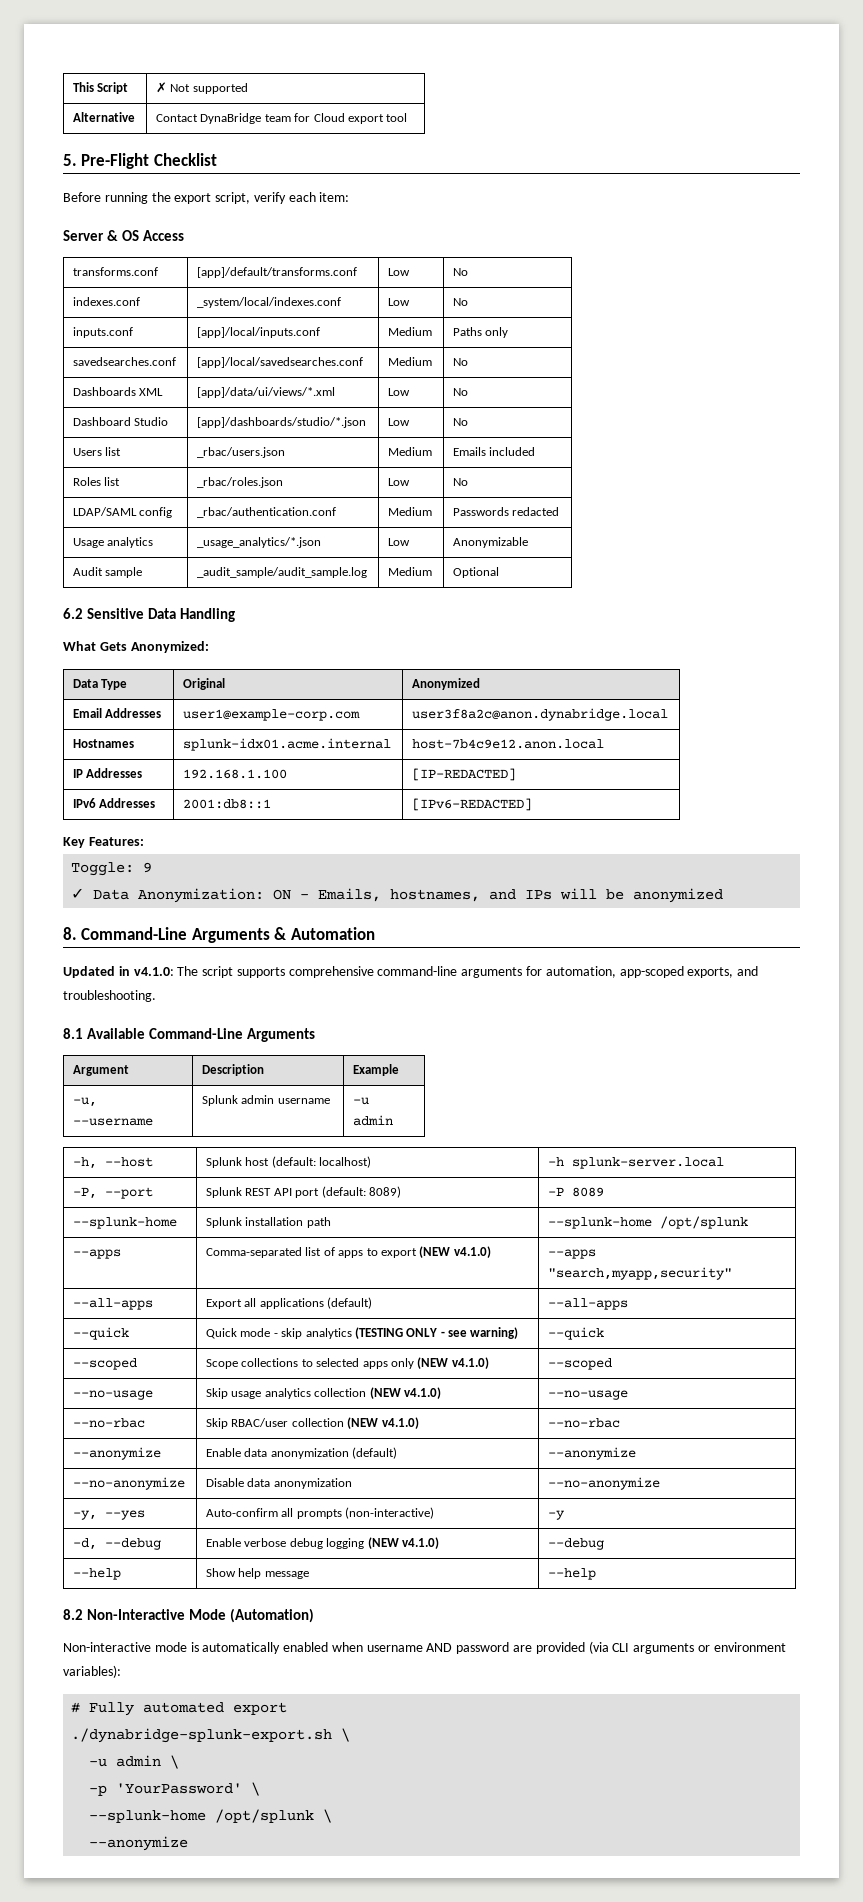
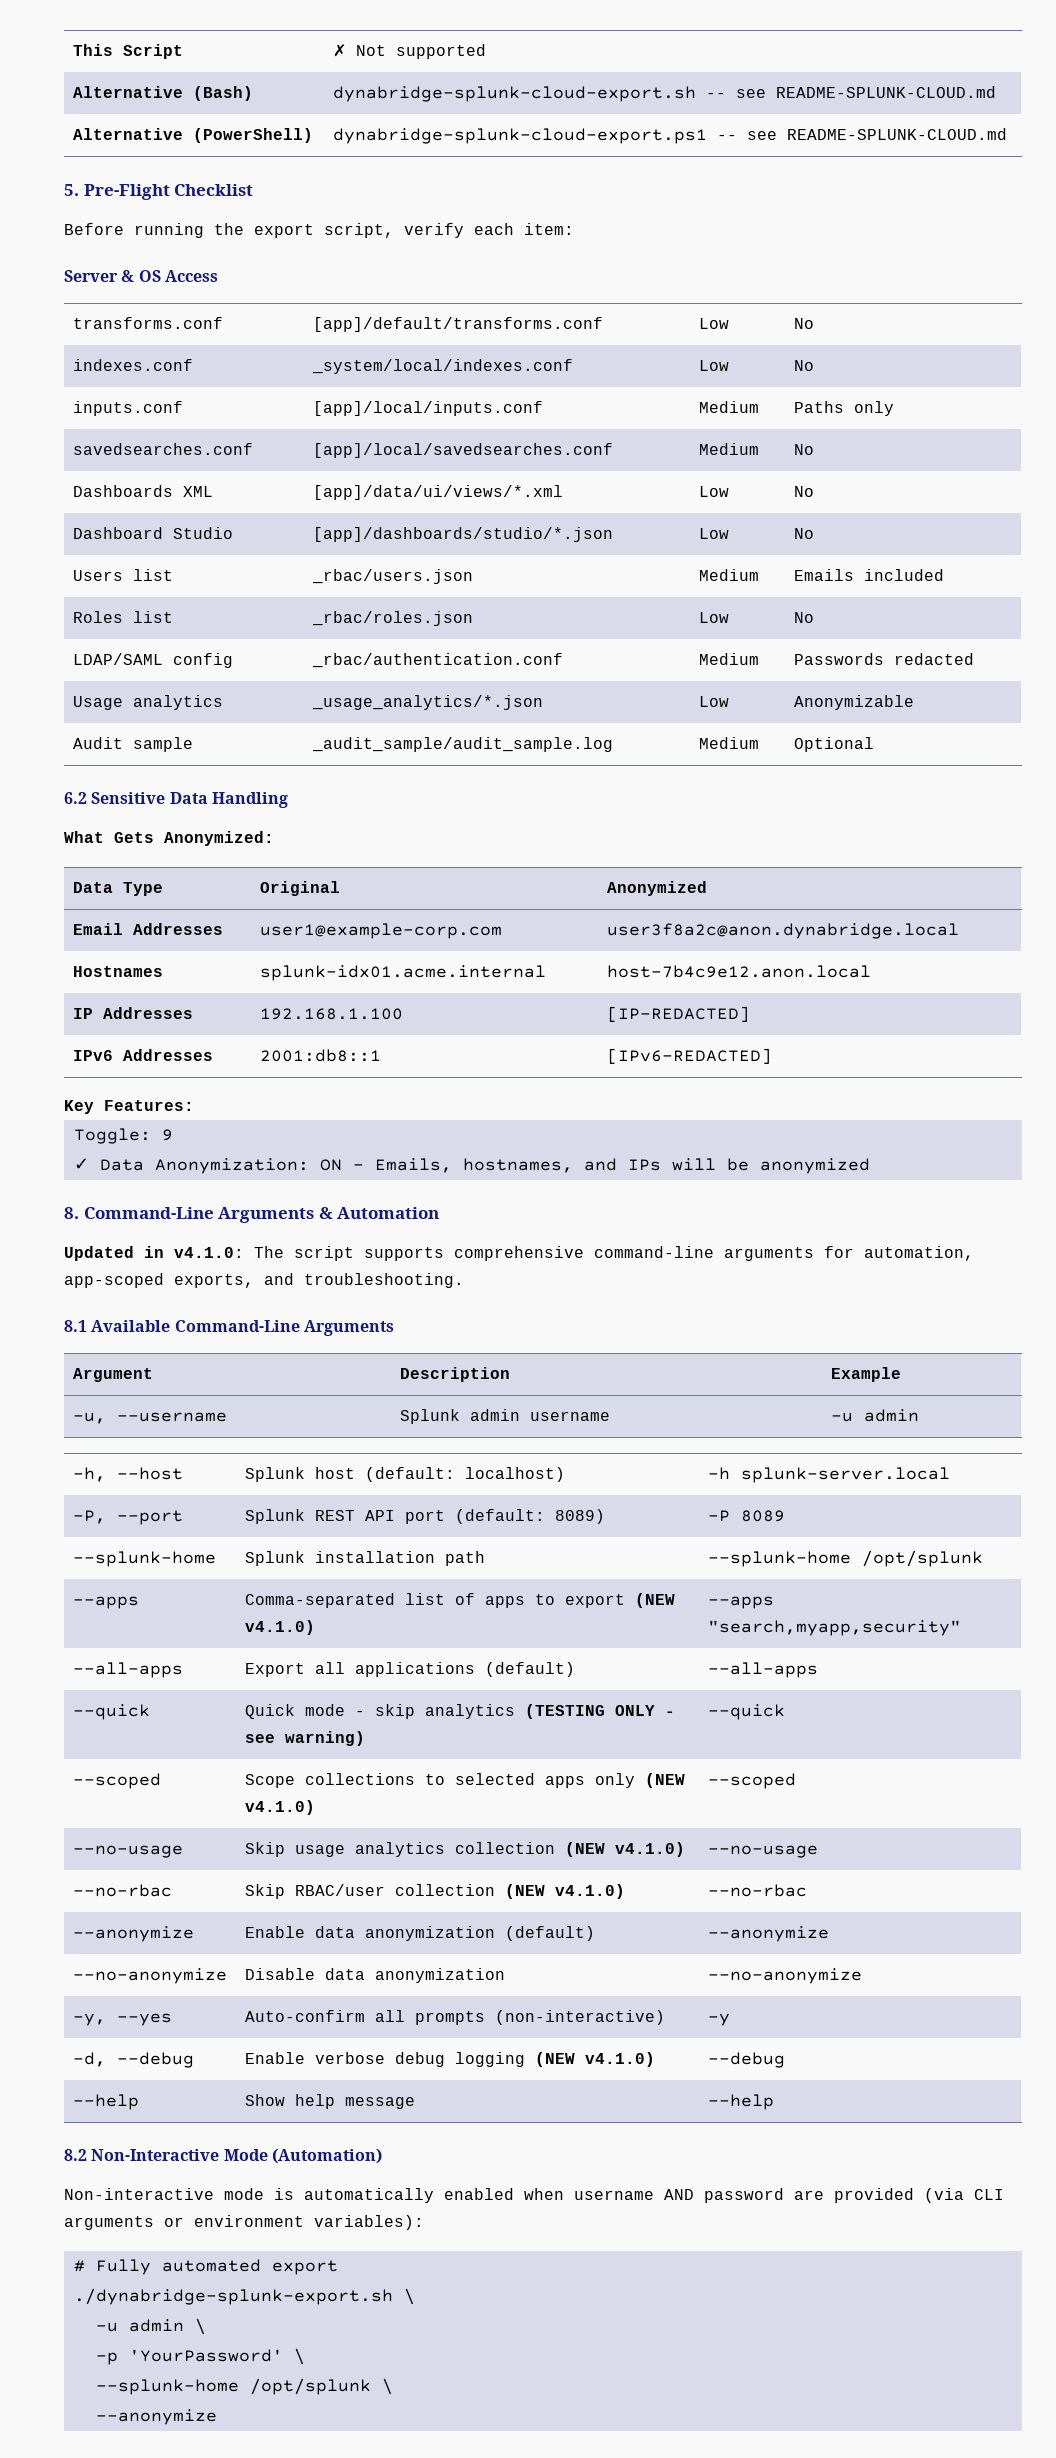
- Alternative | Contact DynaBridge team for Cloud export tool
+ Alternative (Bash) | dynabridge-splunk-cloud-export.sh -- see README-SPLUNK-CLOUD.md
+ Alternative (PowerShell) | dynabridge-splunk-cloud-export.ps1 -- see README-SPLUNK-CLOUD.md

